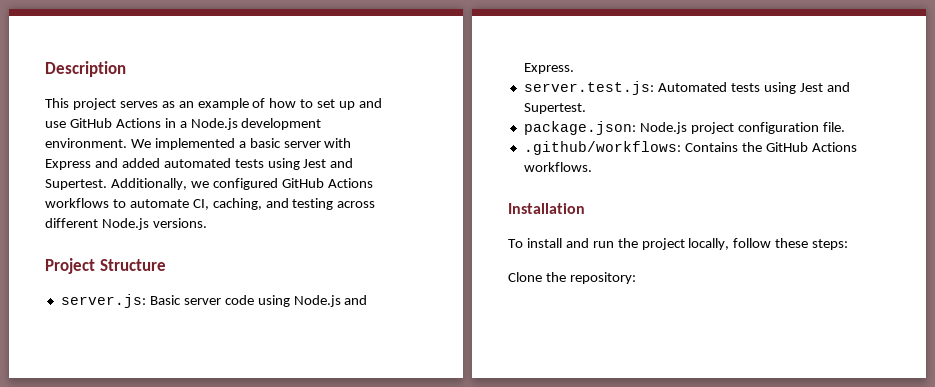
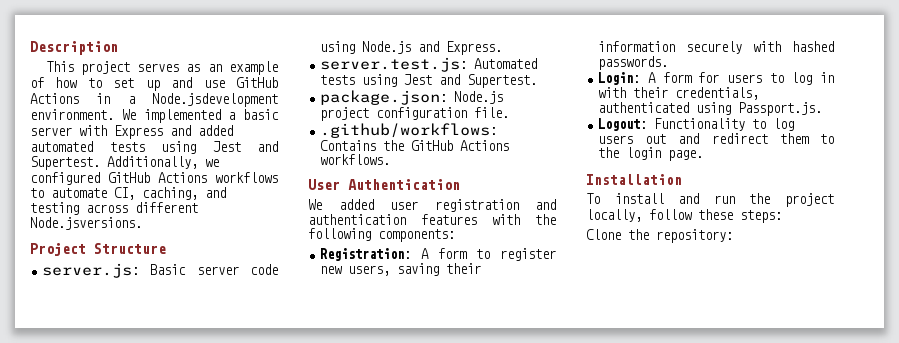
- This project serves as an example of how to set up and use GitHub Actions in a Node.js development environment.
+ This project serves as an example of how to set up and use GitHub Actions in a Node.jsdevelopment environment.
- Additionally, we configured GitHub Actions workflows to automate CI, caching, and testing across different Node.js versions.
+ Additionally, we configured GitHub Actions workflows to automate CI, caching, and testing across different Node.jsversions.
+ User Authentication
+ We added user registration and authentication features with the following components:
+ Registration: A form to register new users, saving their information securely with hashed passwords.
+ Login: A form for users to log in with their credentials, authenticated using Passport.js.
+ Logout: Functionality to log users out and redirect them to the login page.

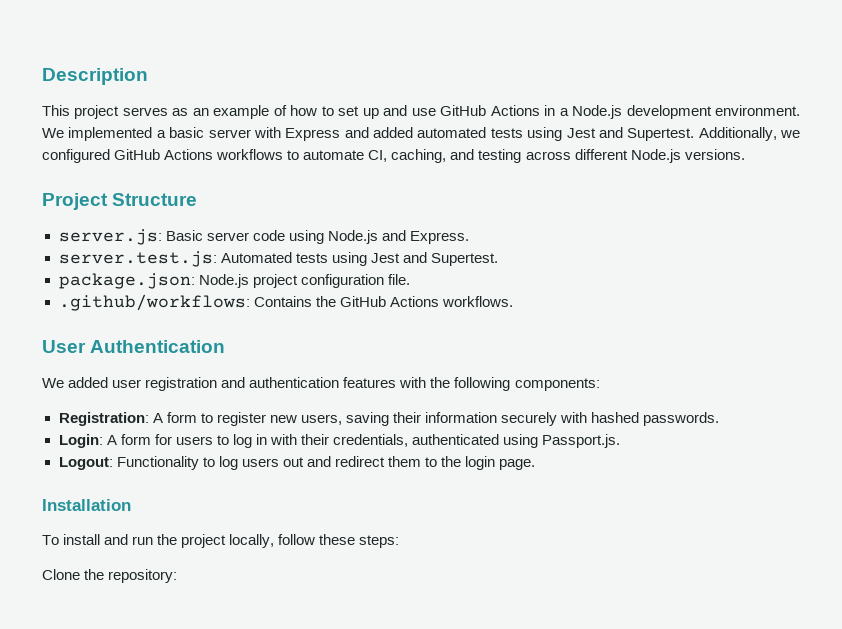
- This project serves as an example of how to set up and use GitHub Actions in a Node.jsdevelopment environment.
+ This project serves as an example of how to set up and use GitHub Actions in a Node.js development environment.
- Additionally, we configured GitHub Actions workflows to automate CI, caching, and testing across different Node.jsversions.
+ Additionally, we configured GitHub Actions workflows to automate CI, caching, and testing across different Node.js versions.

